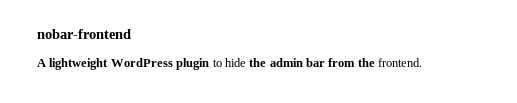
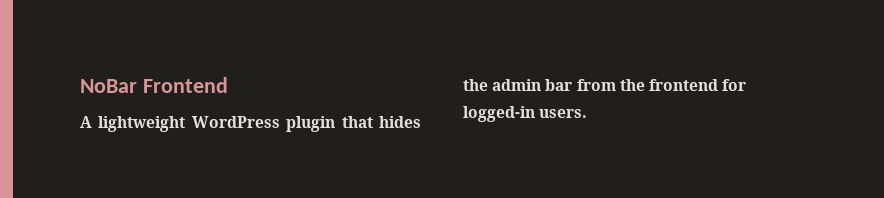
- nobar-frontend
+ NoBar Frontend
- A lightweight WordPress plugin to hide the admin bar from the frontend.
+ A lightweight WordPress plugin that hides the admin bar from the frontend for logged-in users.

